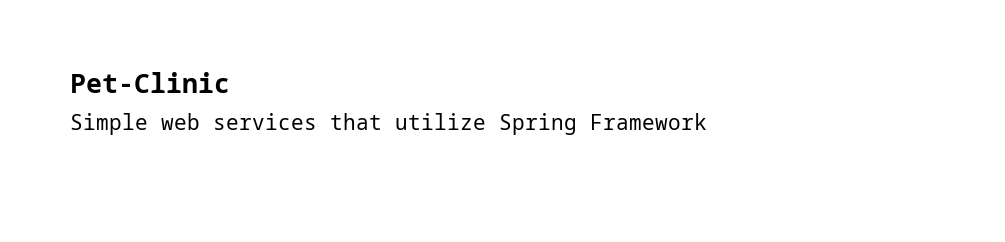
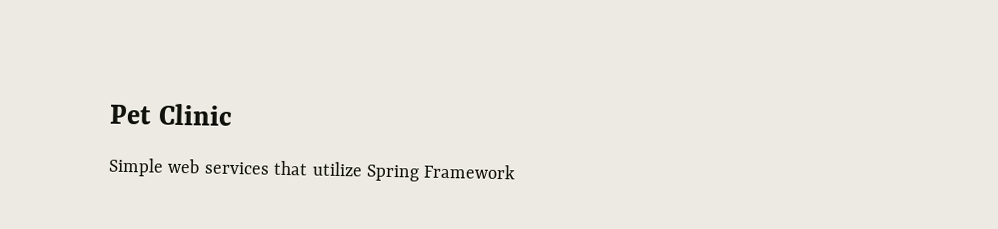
- Pet-Clinic
+ Pet Clinic

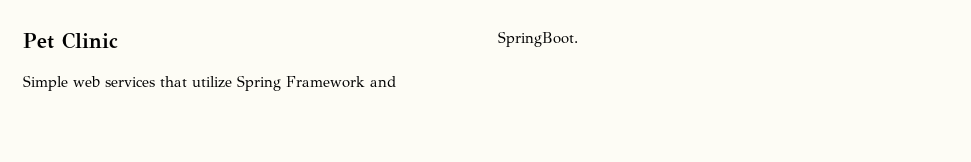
- Simple web services that utilize Spring Framework
+ Simple web services that utilize Spring Framework and SpringBoot.

